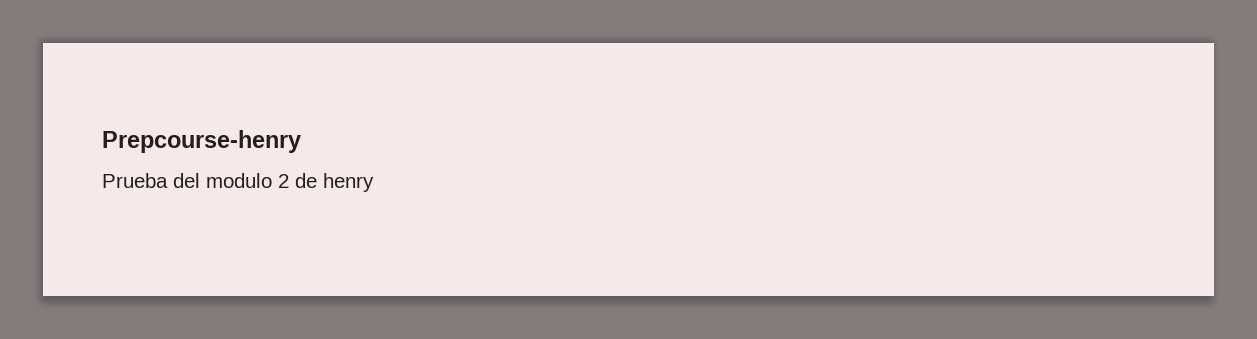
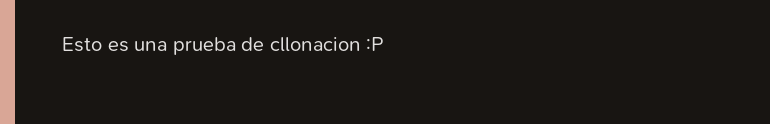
- Prepcourse-henry
- Prueba del modulo 2 de henry
+ Esto es una prueba de cllonacion :P

